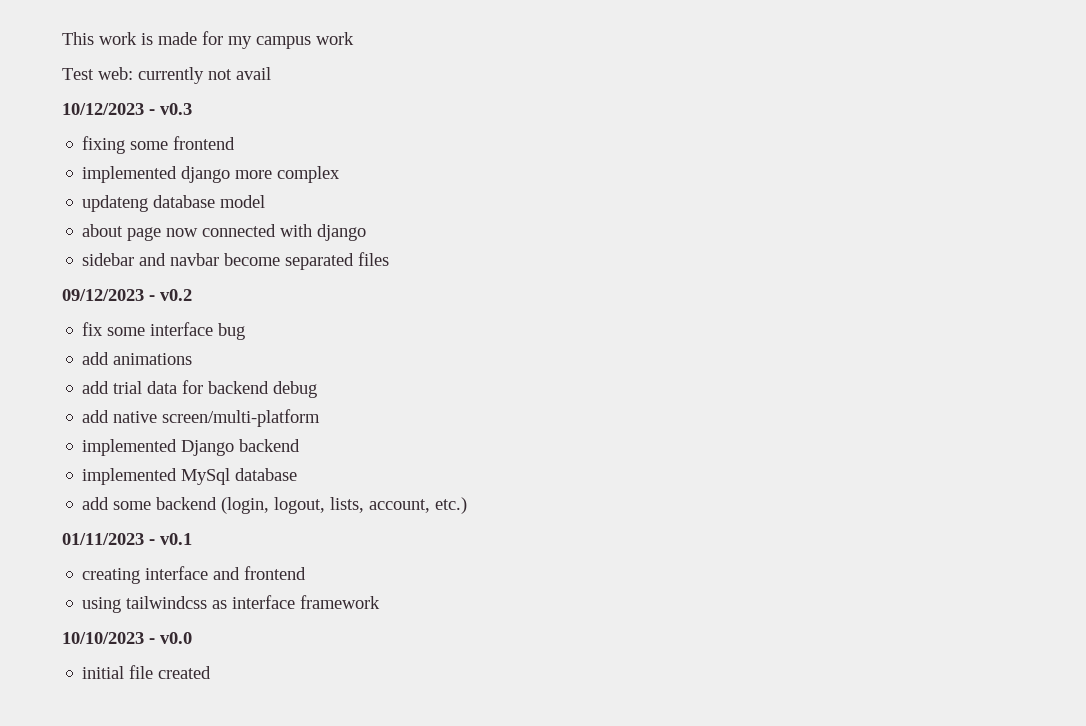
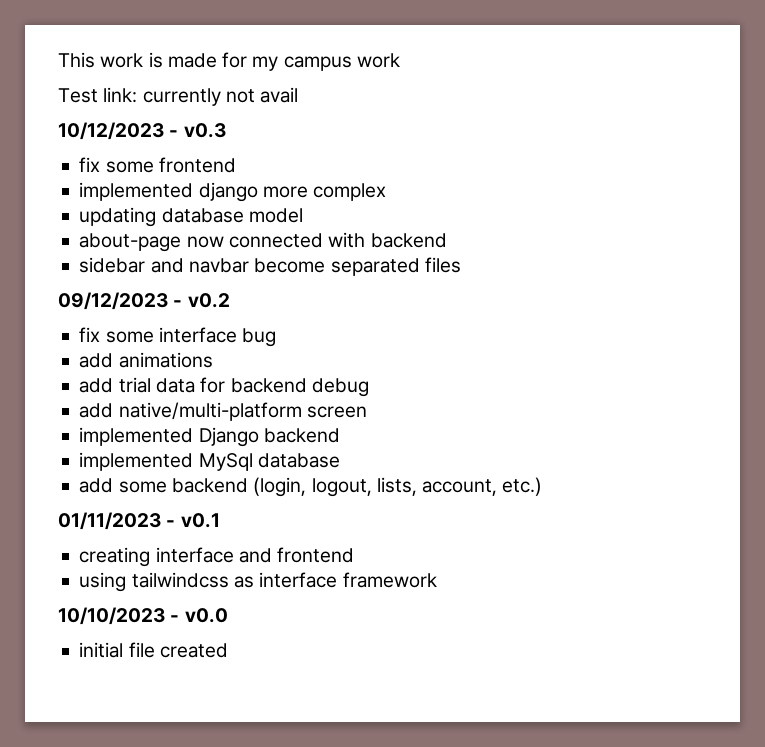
- Test web: currently not avail
+ Test link: currently not avail
- fixing some frontend
+ fix some frontend
- updateng database model
+ updating database model
- about page now connected with django
+ about-page now connected with backend
- add native screen/multi-platform
+ add native/multi-platform screen

